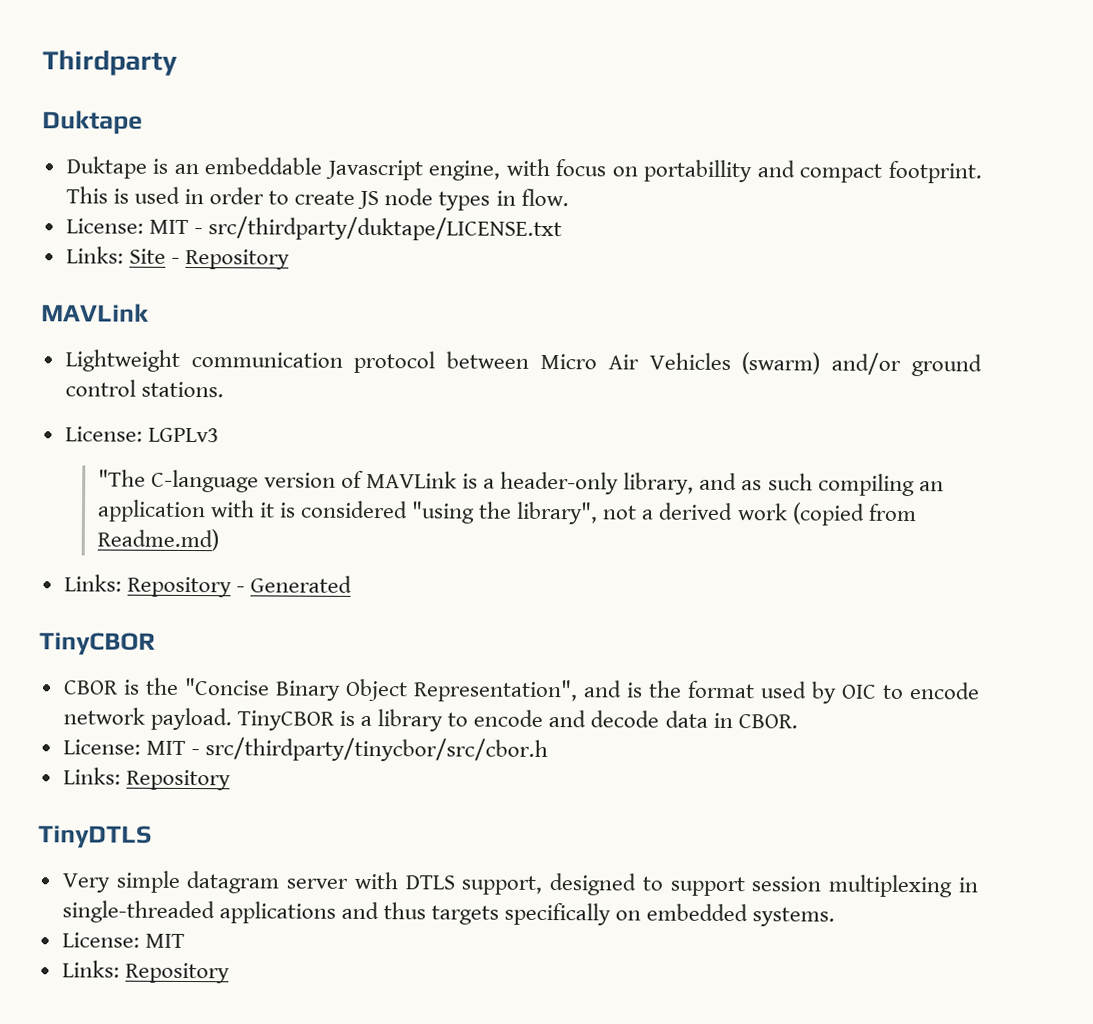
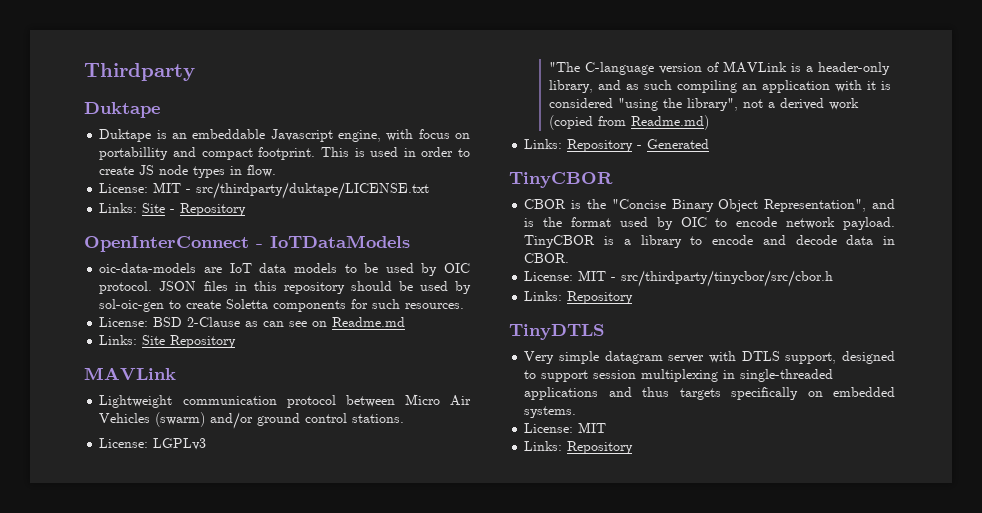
+ OpenInterConnect - IoTDataModels
+ oic-data-models are IoT data models to be used by OIC protocol. JSON files in this repository should be used by sol-oic-gen to create Soletta components for such resources.
+ License: BSD 2-Clause as can see on Readme.md
+ Links: Site Repository

